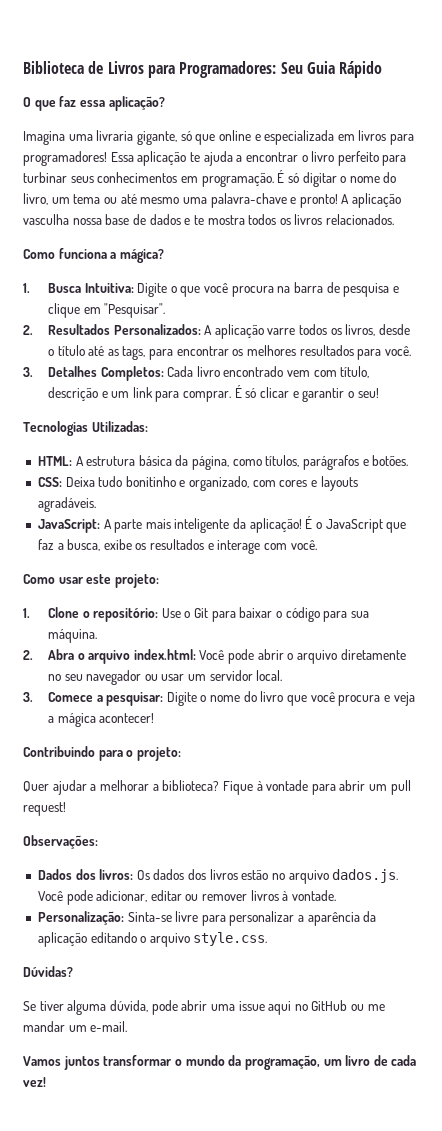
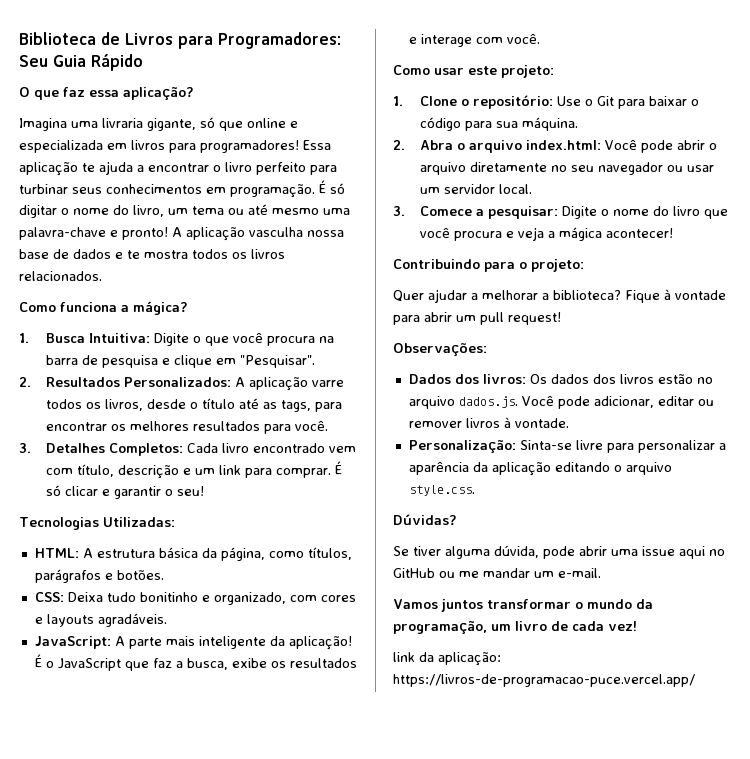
+ link da aplicação: https://livros-de-programacao-puce.vercel.app/

